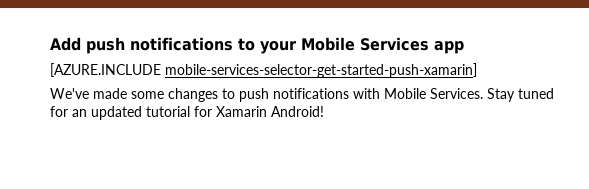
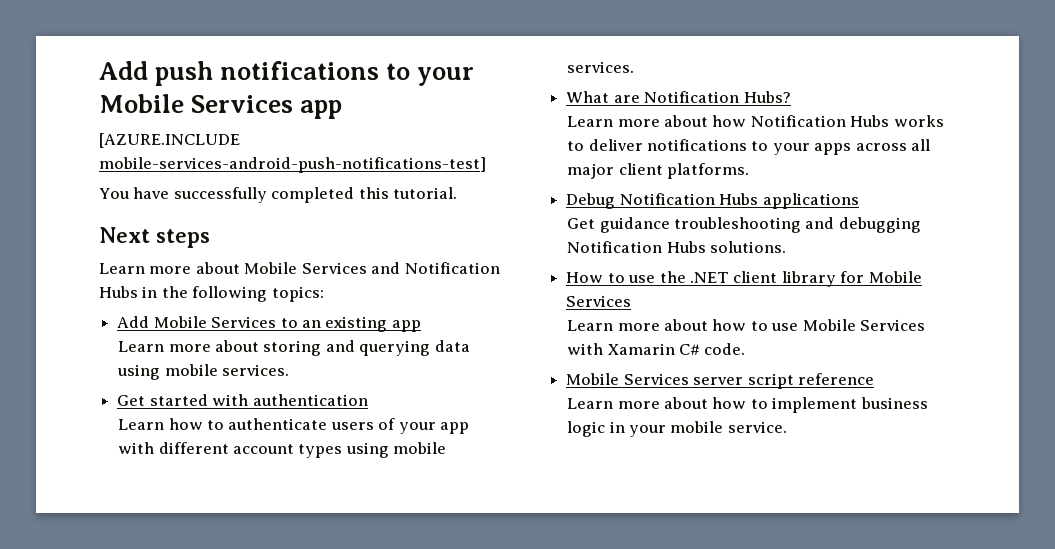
- [AZURE.INCLUDE mobile-services-selector-get-started-push-xamarin]
- We've made some changes to push notifications with Mobile Services. Stay tuned for an updated tutorial for Xamarin Android!
+ [AZURE.INCLUDE mobile-services-android-push-notifications-test]
+ You have successfully completed this tutorial.
+ Next steps
+ Learn more about Mobile Services and Notification Hubs in the following topics:
+ Add Mobile Services to an existing app
+ Learn more about storing and querying data using mobile services.
+ Get started with authentication
+ Learn how to authenticate users of your app with different account types using mobile services.
+ What are Notification Hubs?
+ Learn more about how Notification Hubs works to deliver notifications to your apps across all major client platforms.
+ Debug Notification Hubs applications
+ Get guidance troubleshooting and debugging Notification Hubs solutions.
+ How to use the .NET client library for Mobile Services
+ Learn more about how to use Mobile Services with Xamarin C# code.
+ Mobile Services server script reference
+ Learn more about how to implement business logic in your mobile service.

